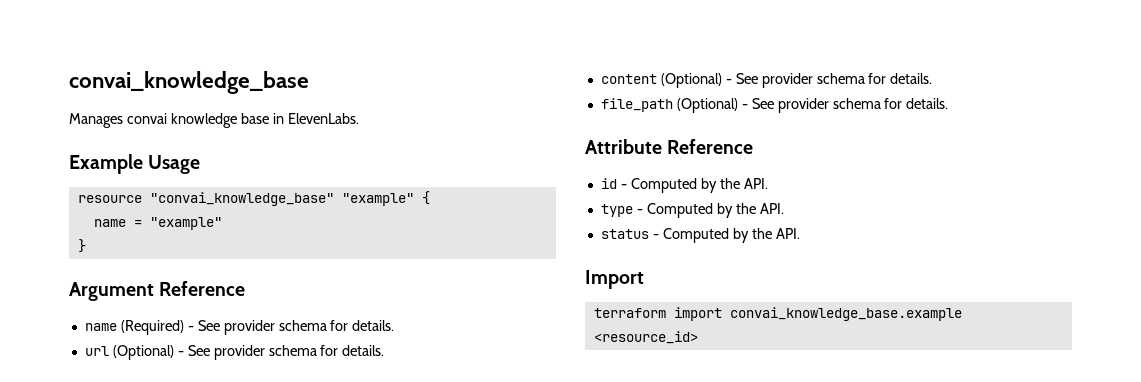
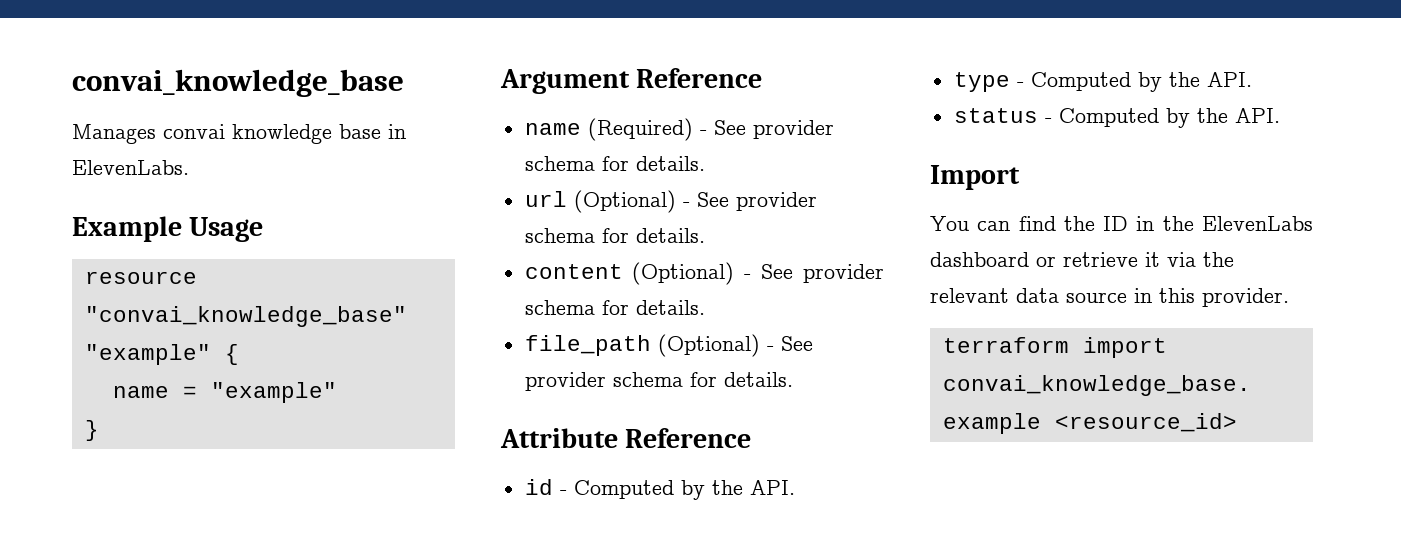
+ You can find the ID in the ElevenLabs dashboard or retrieve it via the relevant data source in this provider.

